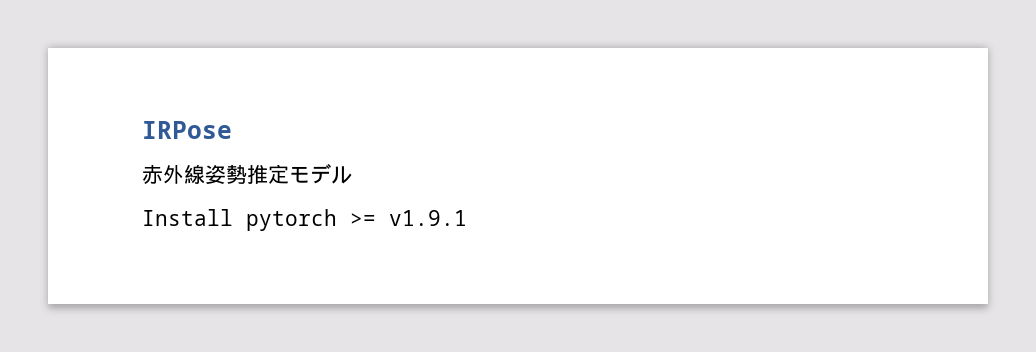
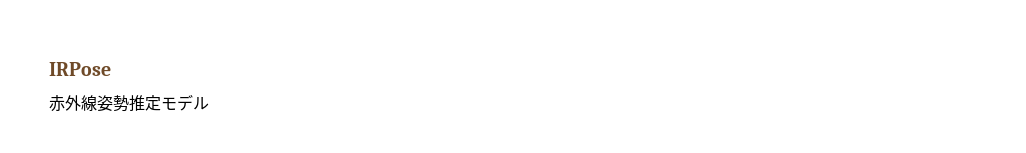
- Install pytorch >= v1.9.1

